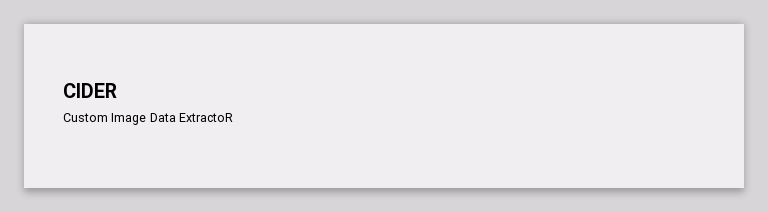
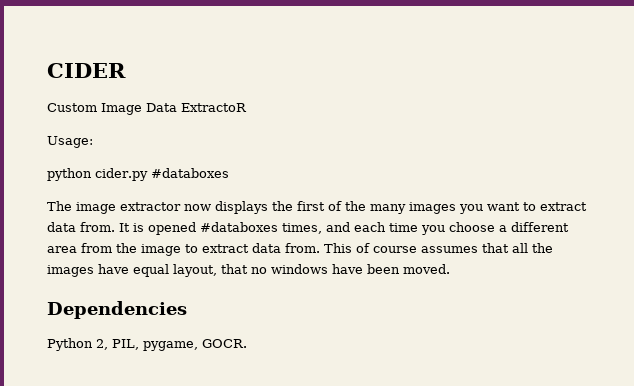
+ Usage:
+ python cider.py #databoxes
+ The image extractor now displays the first of the many images you want to extract data from. It is opened #databoxes times, and each time you choose a different area from the image to extract data from. This of course assumes that all the images have equal layout, that no windows have been moved.
+ Dependencies
+ Python 2, PIL, pygame, GOCR.

